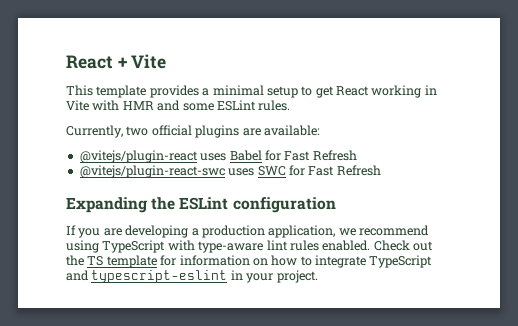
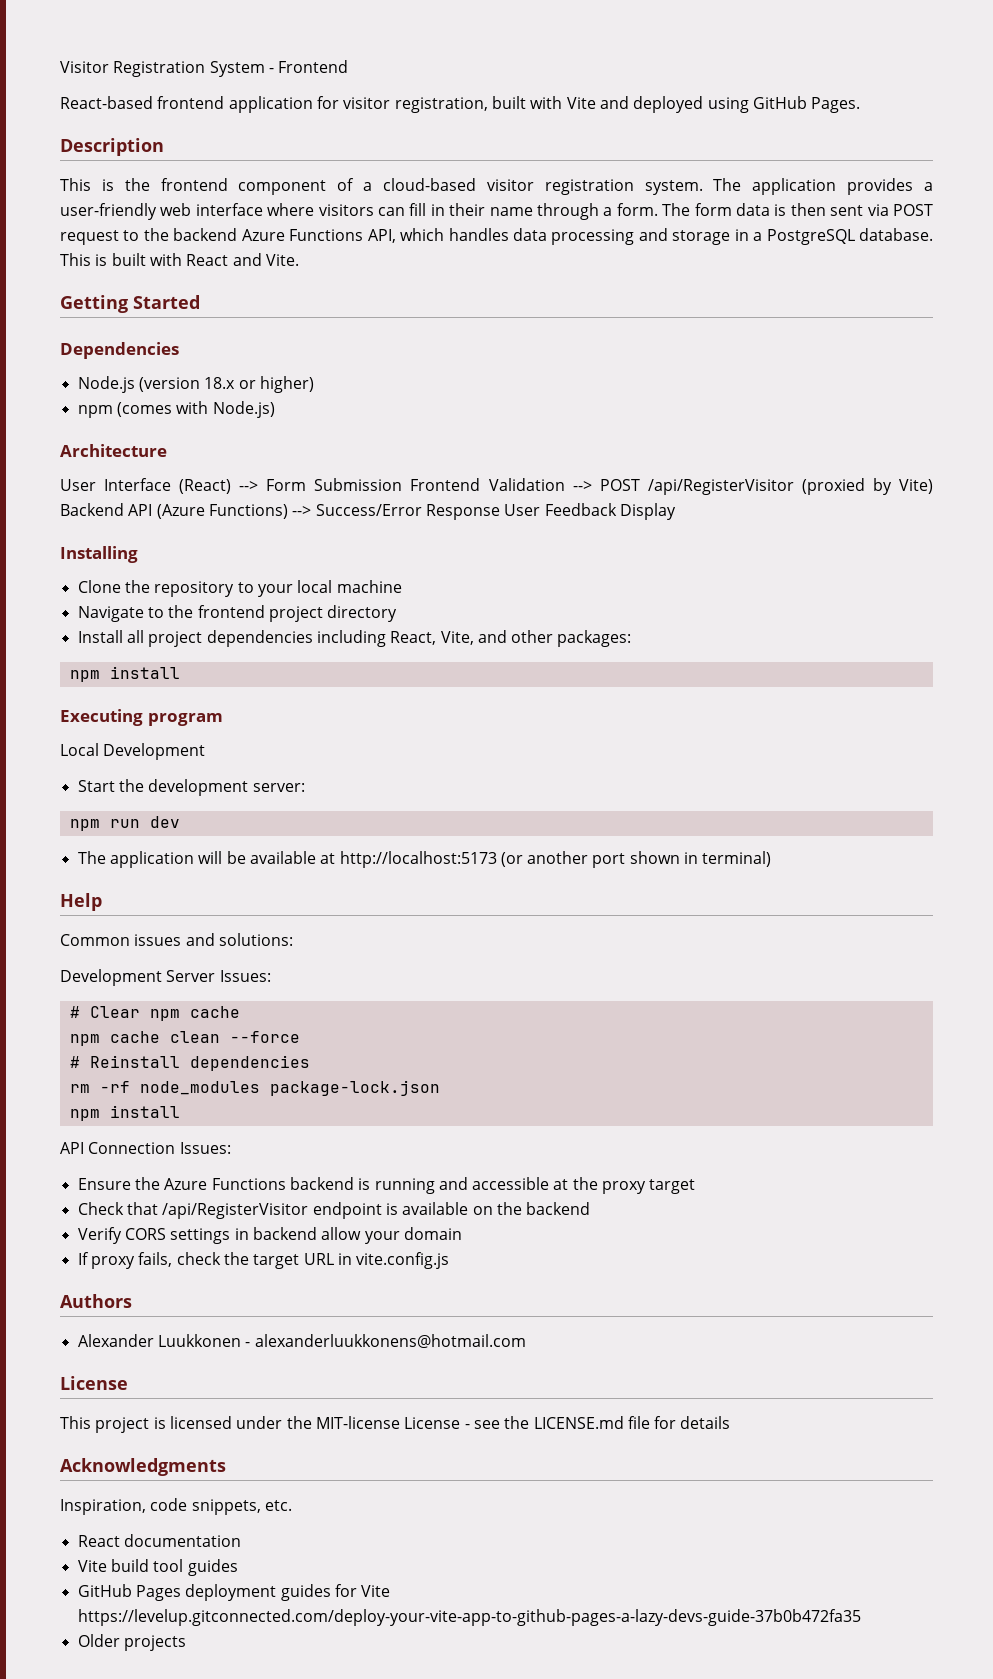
- React + Vite
- This template provides a minimal setup to get React working in Vite with HMR and some ESLint rules.
- Currently, two official plugins are available:
- @vitejs/plugin-react uses Babel for Fast Refresh
- @vitejs/plugin-react-swc uses SWC for Fast Refresh
- Expanding the ESLint configuration
- If you are developing a production application, we recommend using TypeScript with type-aware lint rules enabled. Check out the TS template for information on how to integrate TypeScript and typescript-eslint in your project.
+ Visitor Registration System - Frontend
+ React-based frontend application for visitor registration, built with Vite and deployed using GitHub Pages.
+ Description
+ This is the frontend component of a cloud-based visitor registration system. The application provides a user-friendly web interface where visitors can fill in their name through a form. The form data is then sent via POST request to the backend Azure Functions API, which handles data processing and storage in a PostgreSQL database. This is built with React and Vite.
+ Getting Started
+ Dependencies
+ Node.js (version 18.x or higher)
+ npm (comes with Node.js)
+ Architecture
+ User Interface (React) --> Form Submission Frontend Validation --> POST /api/RegisterVisitor (proxied by Vite) Backend API (Azure Functions) --> Success/Error Response User Feedback Display
+ Installing
+ Clone the repository to your local machine
+ Navigate to the frontend project directory
+ Install all project dependencies including React, Vite, and other packages:
+ npm install
+ Executing program
+ Local Development
+ Start the development server:
+ npm run dev
+ The application will be available at http://localhost:5173 (or another port shown in terminal)
+ Help
+ Common issues and solutions:
+ Development Server Issues:
+ # Clear npm cache
+ npm cache clean --force
+ # Reinstall dependencies
+ rm -rf node_modules package-lock.json
+ npm install
+ API Connection Issues:
+ Ensure the Azure Functions backend is running and accessible at the proxy target
+ Check that /api/RegisterVisitor endpoint is available on the backend
+ Verify CORS settings in backend allow your domain
+ If proxy fails, check the target URL in vite.config.js
+ Authors
+ Alexander Luukkonen - alexanderluukkonens@hotmail.com
+ License
+ This project is licensed under the MIT-license License - see the LICENSE.md file for details
+ Acknowledgments
+ Inspiration, code snippets, etc.
+ React documentation
+ Vite build tool guides
+ GitHub Pages deployment guides for Vite https://levelup.gitconnected.com/deploy-your-vite-app-to-github-pages-a-lazy-devs-guide-37b0b472fa35
+ Older projects

